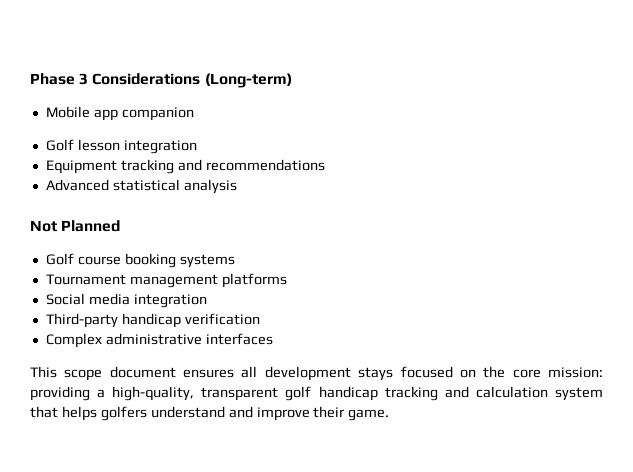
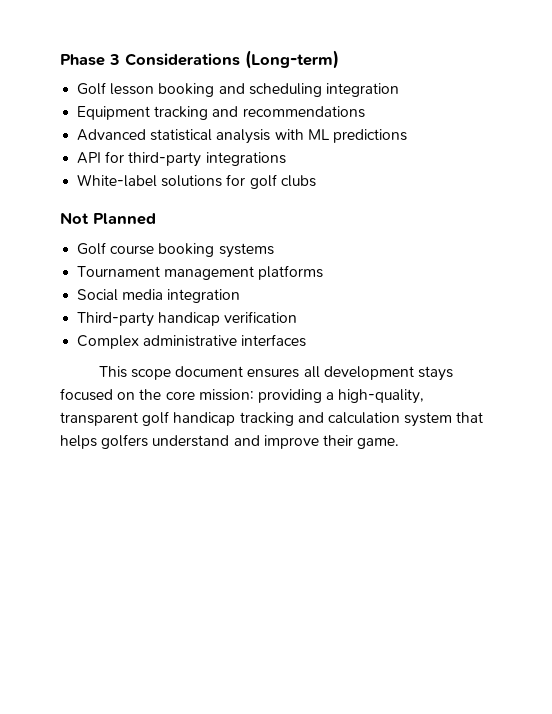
- Mobile app companion
- Golf lesson integration
+ Golf lesson booking and scheduling integration
- Advanced statistical analysis
+ Advanced statistical analysis with ML predictions
+ API for third-party integrations
+ White-label solutions for golf clubs

